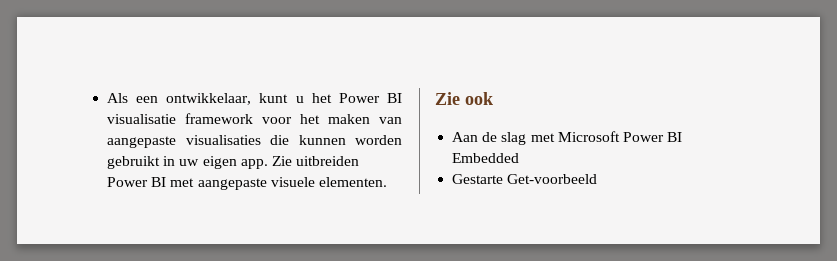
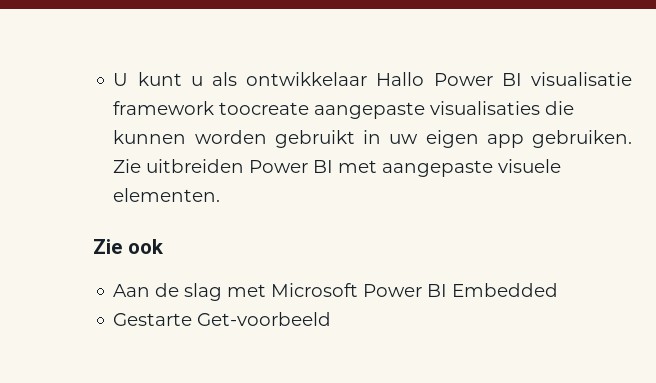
- Als een ontwikkelaar, kunt u het Power BI visualisatie framework voor het maken van aangepaste visualisaties die kunnen worden gebruikt in uw eigen app.
+ U kunt u als ontwikkelaar Hallo Power BI visualisatie framework toocreate aangepaste visualisaties die kunnen worden gebruikt in uw eigen app gebruiken.

